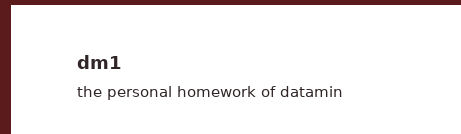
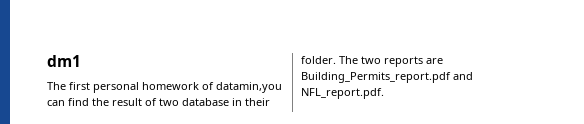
- the personal homework of datamin
+ The first personal homework of datamin,you can find the result of two database in their folder. The two reports are Building_Permits_report.pdf and NFL_report.pdf.

